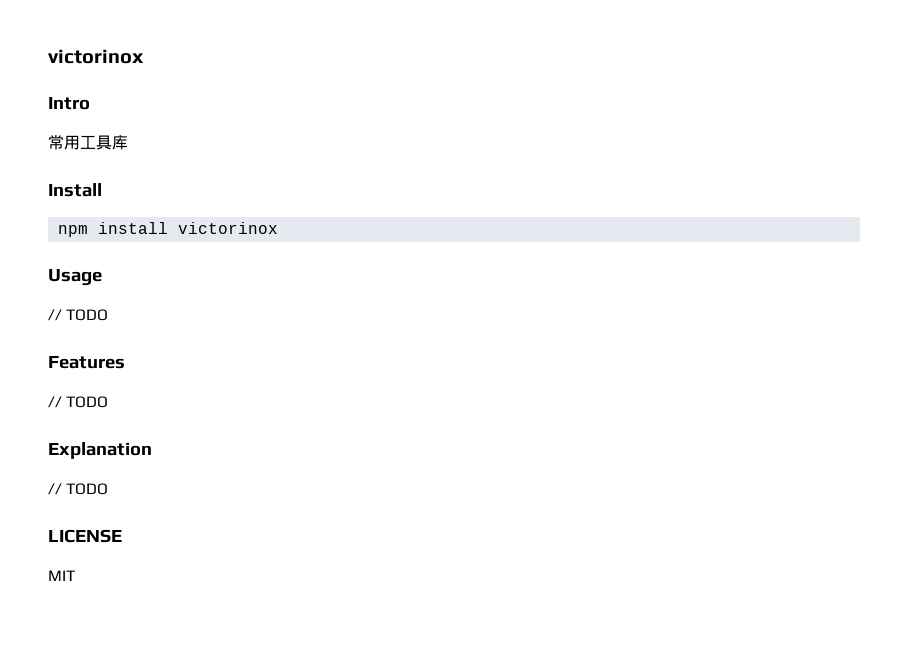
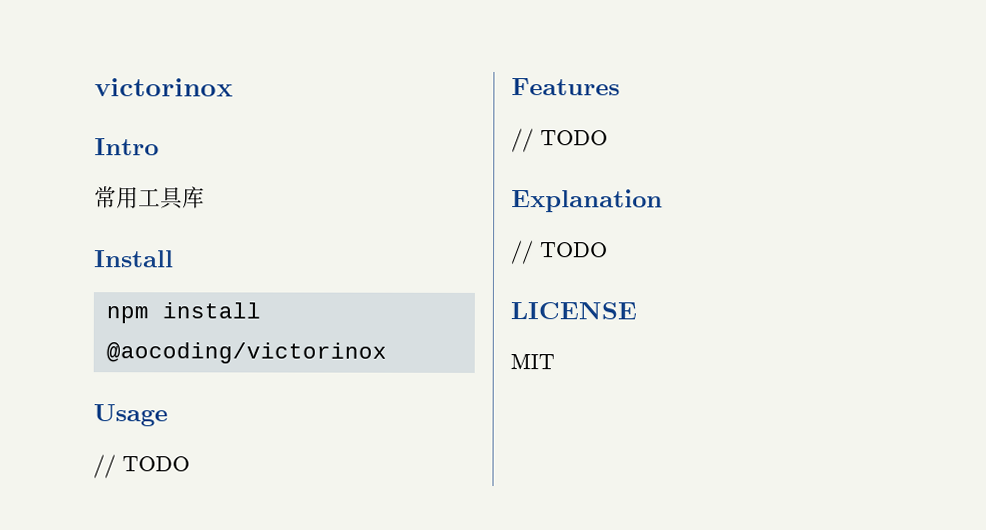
- npm install victorinox
+ npm install @aocoding/victorinox

